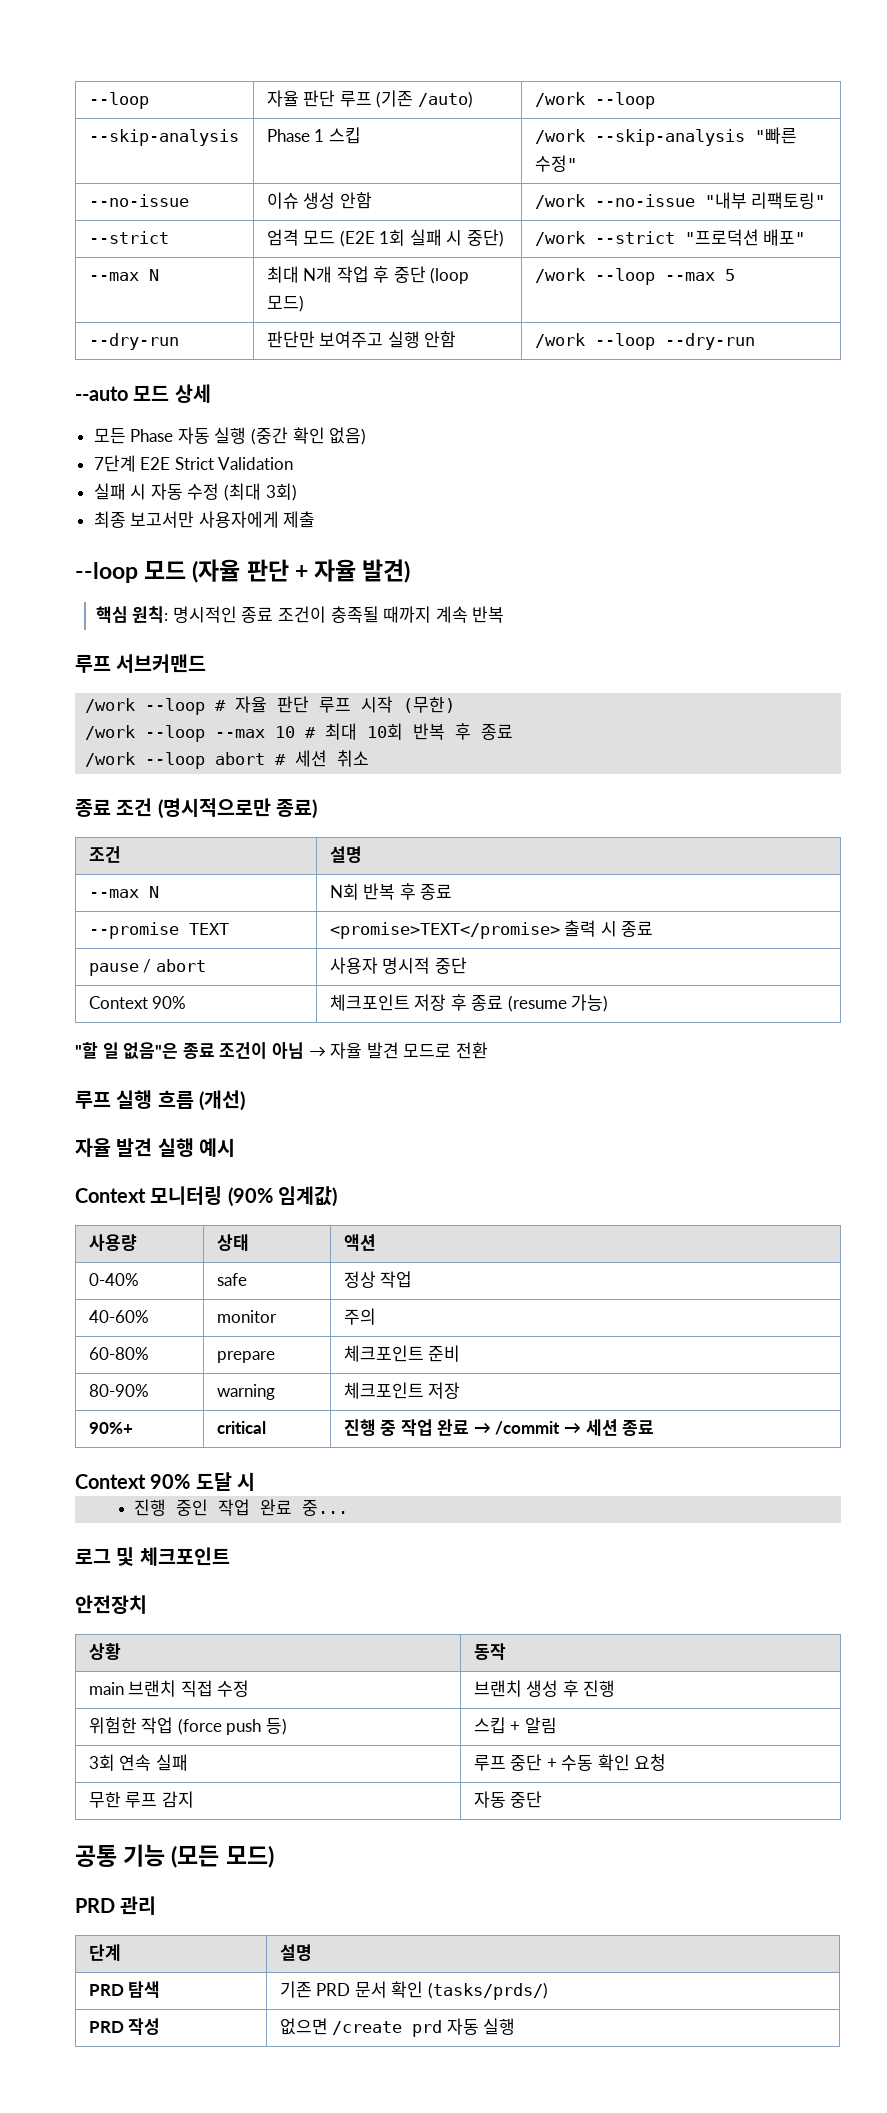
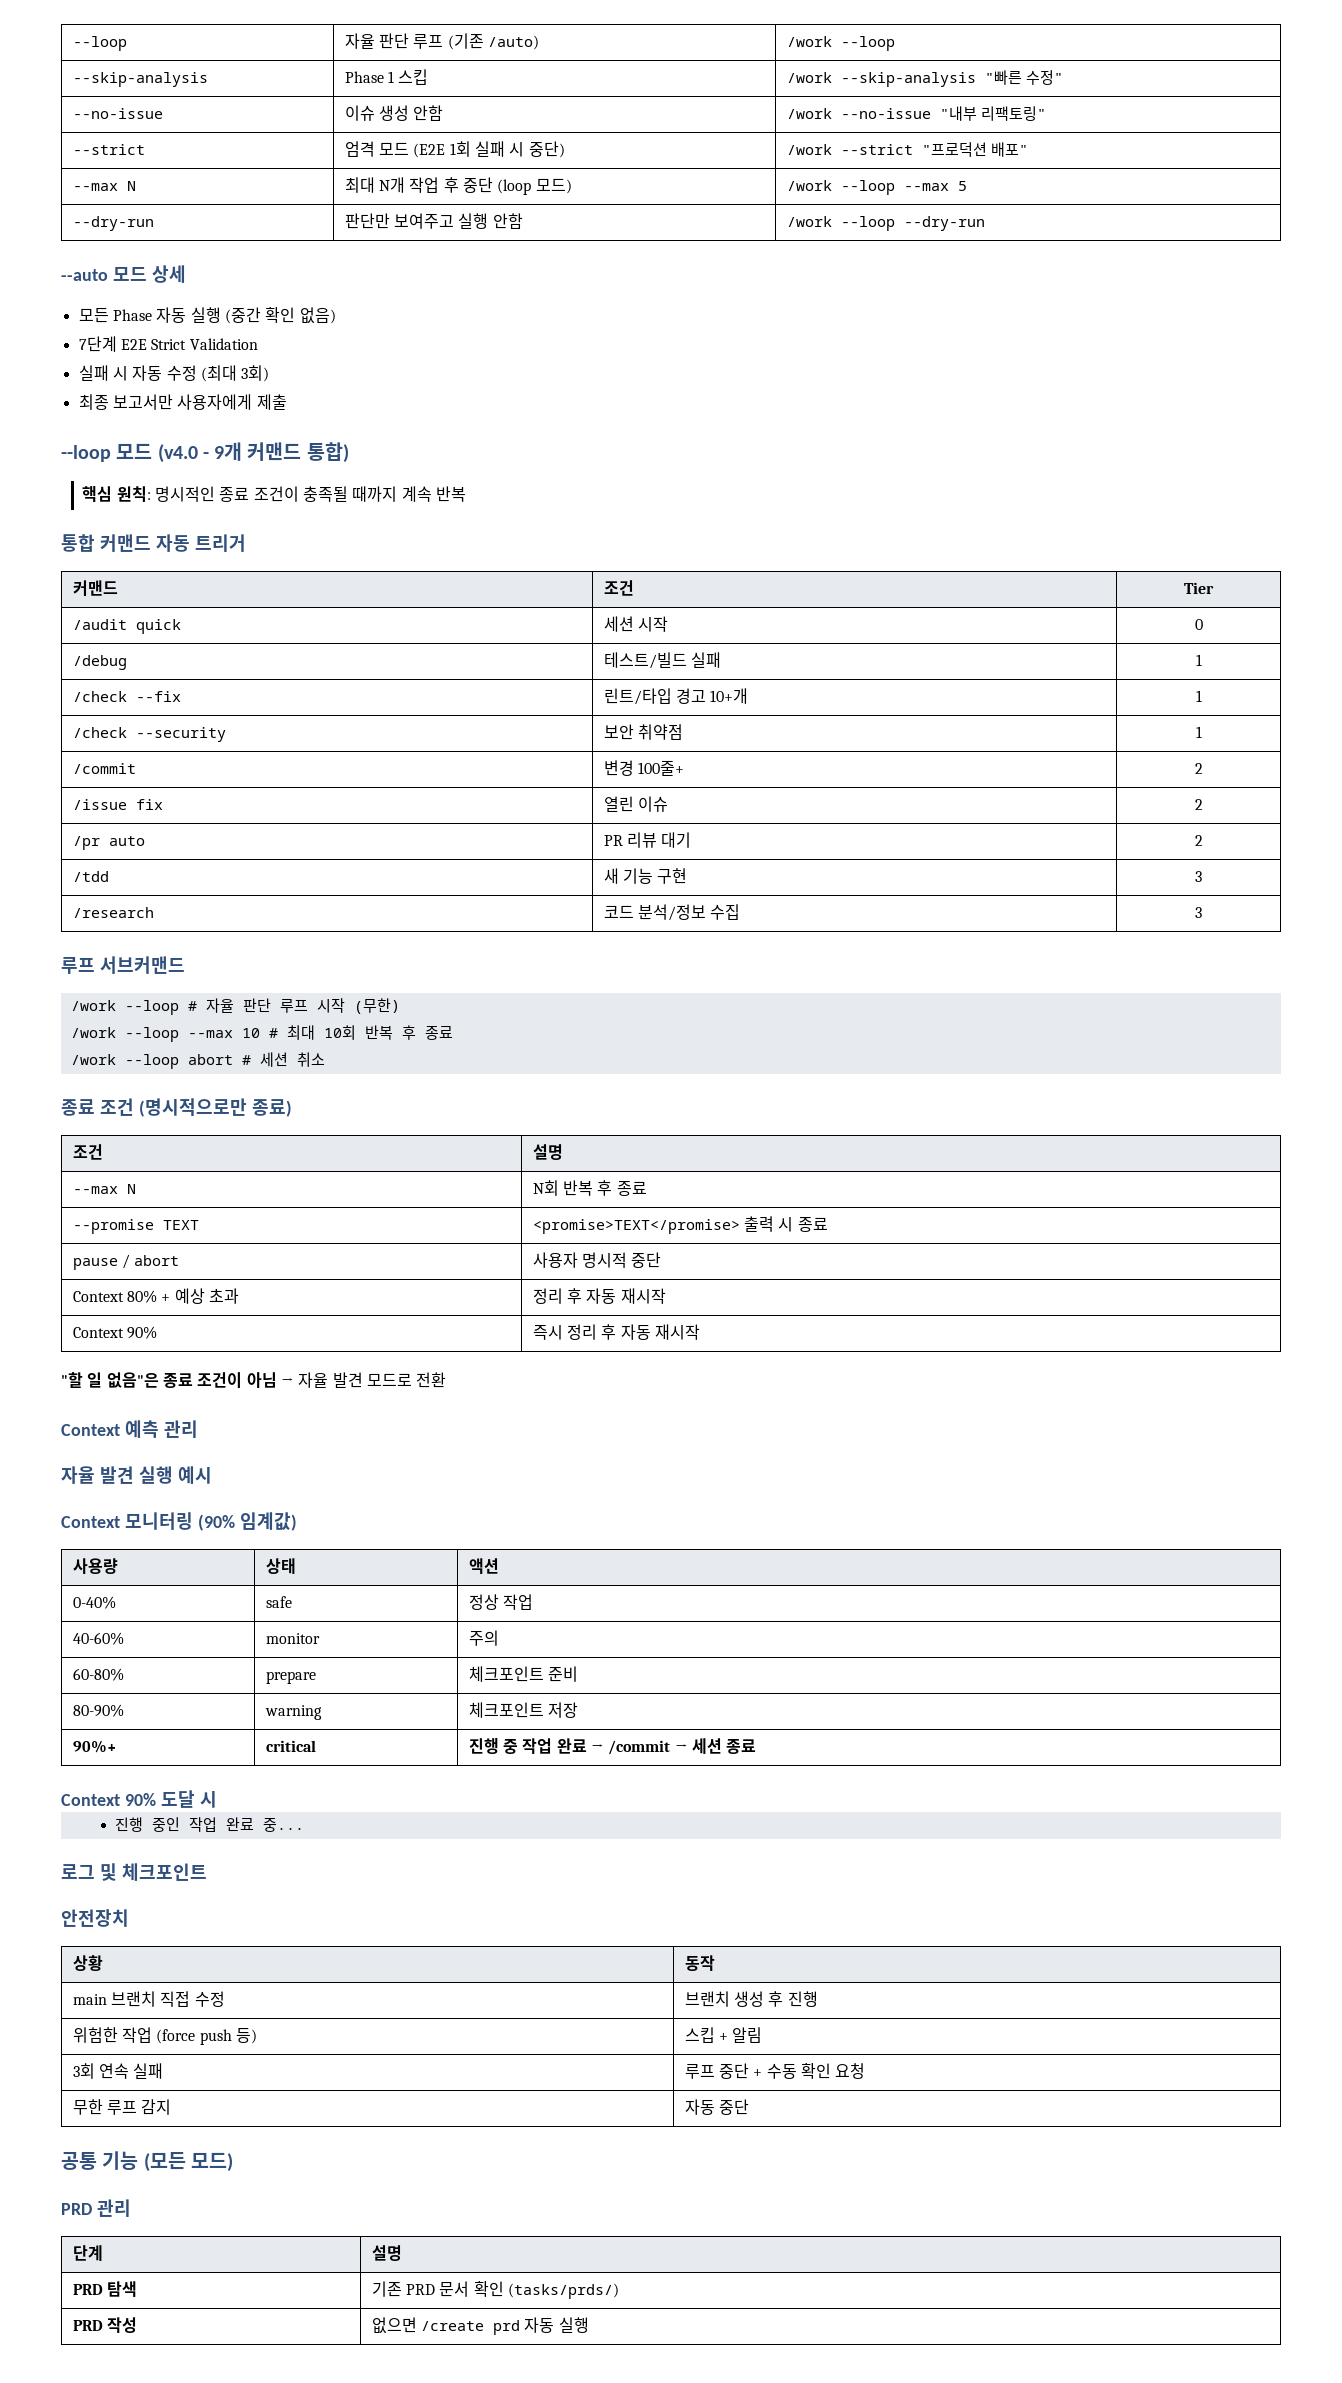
- --loop 모드 (자율 판단 + 자율 발견)
+ --loop 모드 (v4.0 - 9개 커맨드 통합)
+ 통합 커맨드 자동 트리거
+ 커맨드 | 조건 | Tier
+ /audit quick | 세션 시작 | 0
+ /debug | 테스트/빌드 실패 | 1
+ /check --fix | 린트/타입 경고 10+개 | 1
+ /check --security | 보안 취약점 | 1
+ /commit | 변경 100줄+ | 2
+ /issue fix | 열린 이슈 | 2
+ /pr auto | PR 리뷰 대기 | 2
+ /tdd | 새 기능 구현 | 3
+ /research | 코드 분석/정보 수집 | 3
- Context 90% | 체크포인트 저장 후 종료 (resume 가능)
+ Context 80% + 예상 초과 | 정리 후 자동 재시작
+ Context 90% | 즉시 정리 후 자동 재시작
- 루프 실행 흐름 (개선)
+ Context 예측 관리

